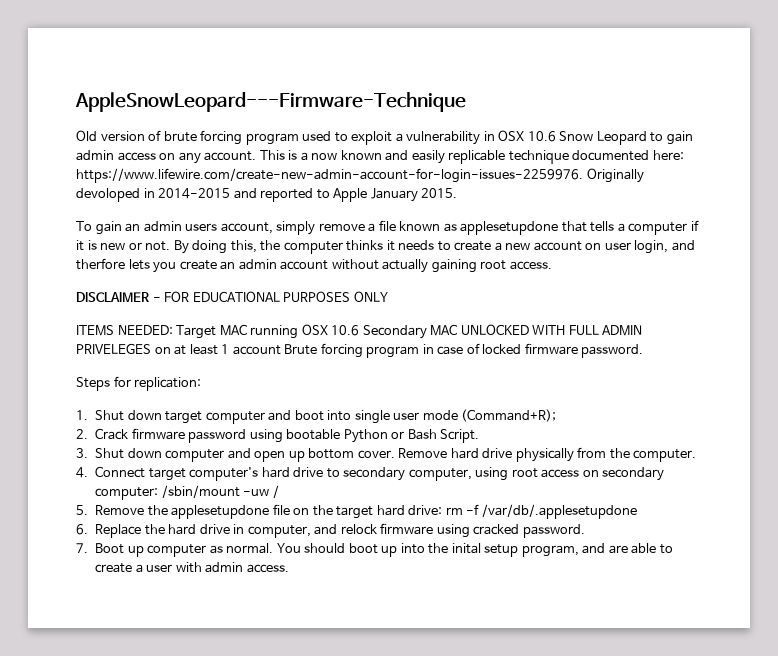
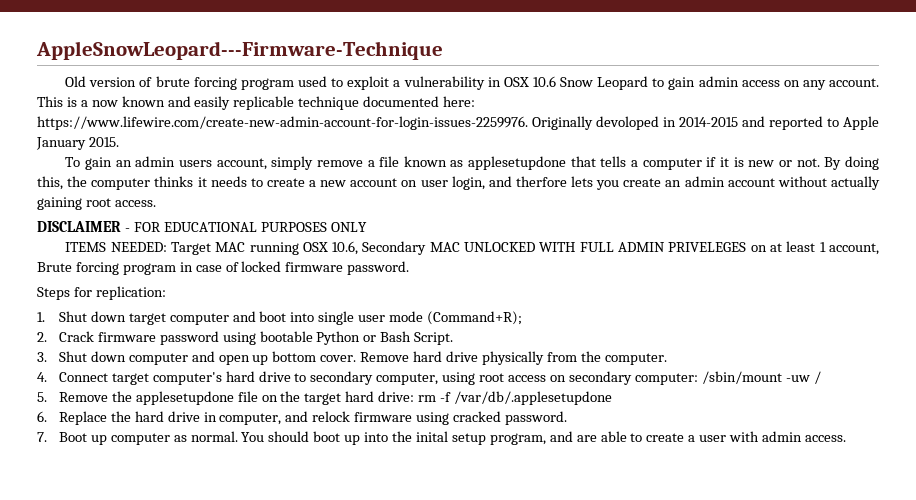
- ITEMS NEEDED: Target MAC running OSX 10.6 Secondary MAC UNLOCKED WITH FULL ADMIN PRIVELEGES on at least 1 account Brute forcing program in case of locked firmware password.
+ ITEMS NEEDED: Target MAC running OSX 10.6, Secondary MAC UNLOCKED WITH FULL ADMIN PRIVELEGES on at least 1 account, Brute forcing program in case of locked firmware password.

